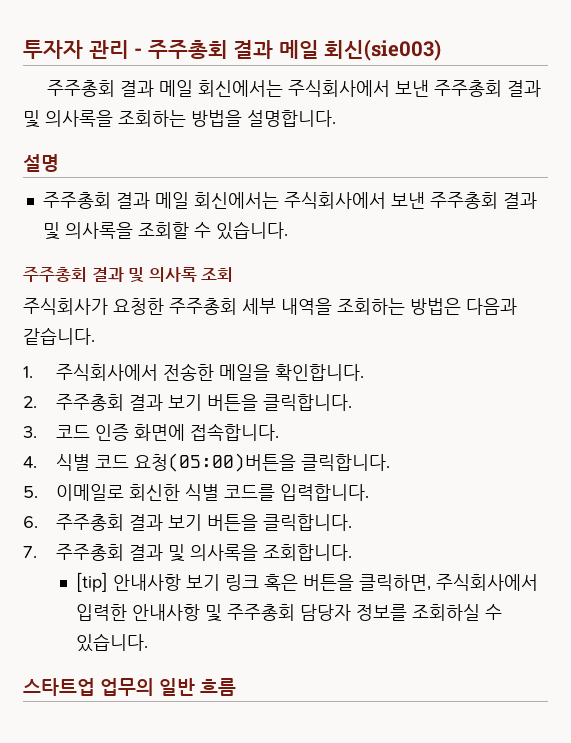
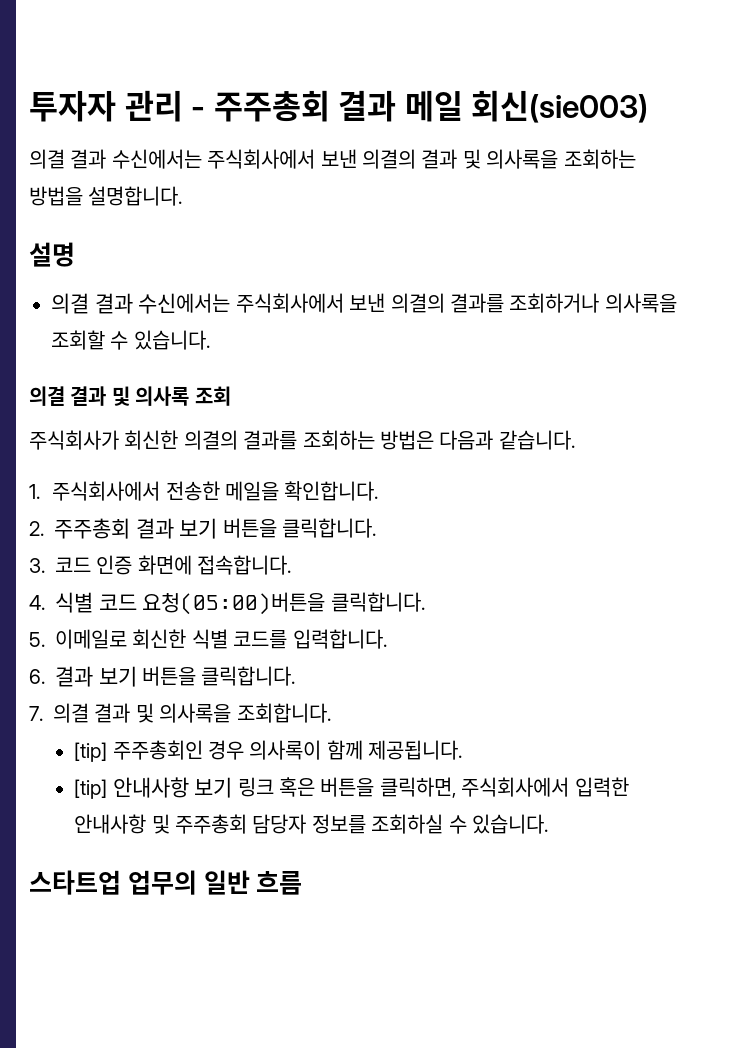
- 주주총회 결과 메일 회신에서는 주식회사에서 보낸 주주총회 결과 및 의사록을 조회하는 방법을 설명합니다.
+ 의결 결과 수신에서는 주식회사에서 보낸 의결의 결과 및 의사록을 조회하는 방법을 설명합니다.
- 주주총회 결과 메일 회신에서는 주식회사에서 보낸 주주총회 결과 및 의사록을 조회할 수 있습니다.
+ 의결 결과 수신에서는 주식회사에서 보낸 의결의 결과를 조회하거나 의사록을 조회할 수 있습니다.
- 주주총회 결과 및 의사록 조회
+ 의결 결과 및 의사록 조회
- 주식회사가 요청한 주주총회 세부 내역을 조회하는 방법은 다음과 같습니다.
+ 주식회사가 회신한 의결의 결과를 조회하는 방법은 다음과 같습니다.
- 6. 주주총회 결과 보기 버튼을 클릭합니다.
+ 6. 결과 보기 버튼을 클릭합니다.
- 7. 주주총회 결과 및 의사록을 조회합니다.
+ 7. 의결 결과 및 의사록을 조회합니다.
+ [tip] 주주총회인 경우 의사록이 함께 제공됩니다.

